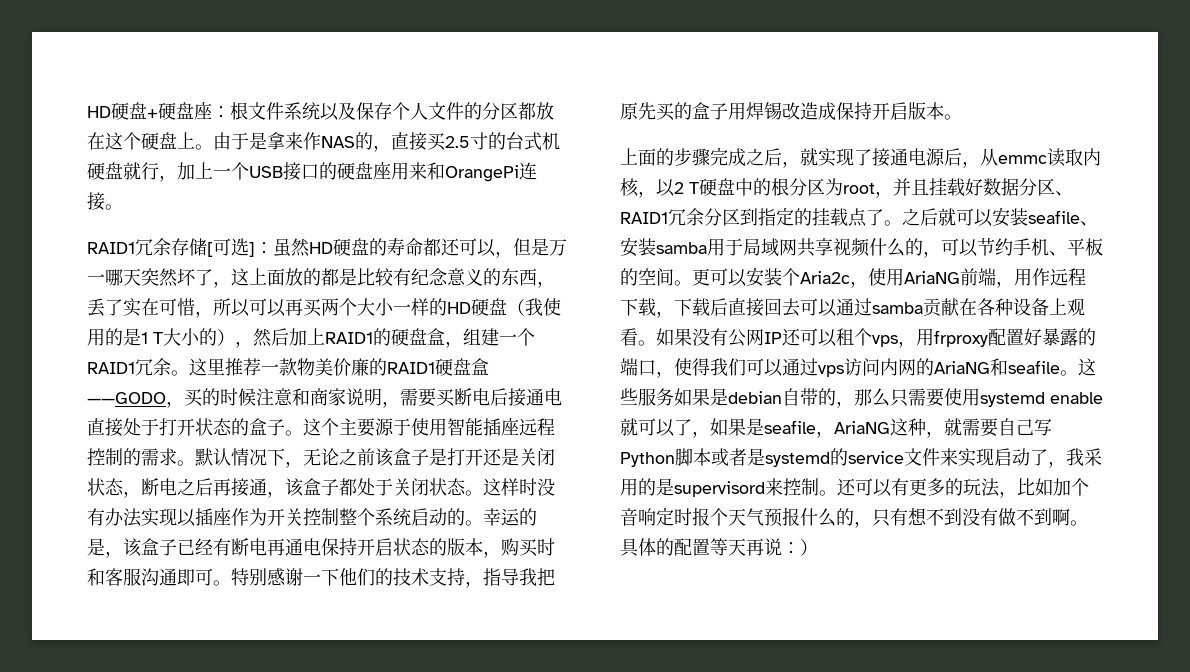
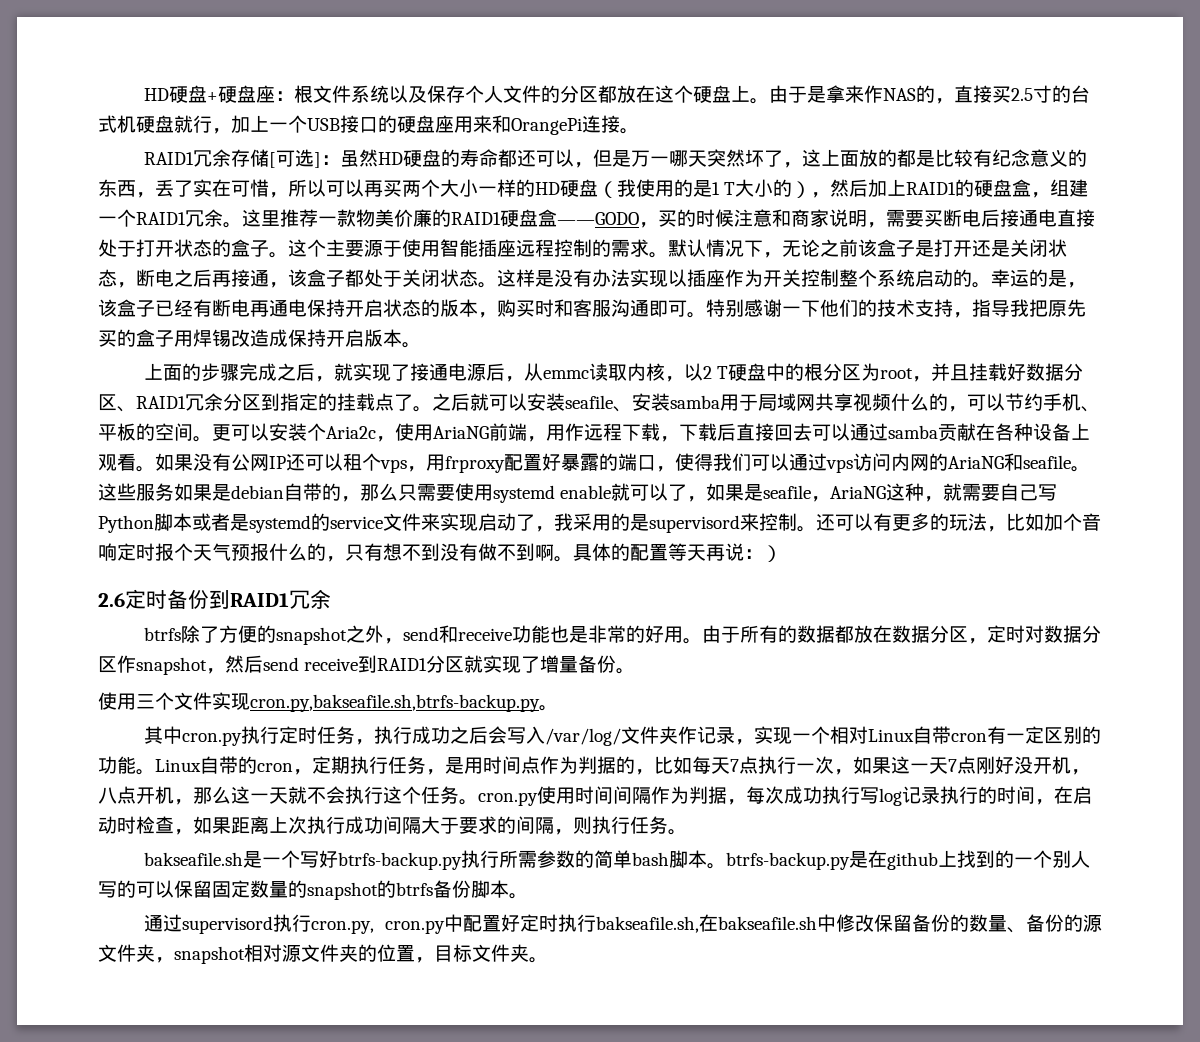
- 这样时没有办法实现以插座作为开关控制整个系统启动的。
+ 这样是没有办法实现以插座作为开关控制整个系统启动的。
+ 2.6定时备份到RAID1冗余
+ btrfs除了方便的snapshot之外，send和receive功能也是非常的好用。由于所有的数据都放在数据分区，定时对数据分区作snapshot，然后send receive到RAID1分区就实现了增量备份。
+ 使用三个文件实现cron.py,bakseafile.sh,btrfs-backup.py。
+ 其中cron.py执行定时任务，执行成功之后会写入/var/log/文件夹作记录，实现一个相对Linux自带cron有一定区别的功能。Linux自带的cron，定期执行任务，是用时间点作为判据的，比如每天7点执行一次，如果这一天7点刚好没开机，八点开机，那么这一天就不会执行这个任务。cron.py使用时间间隔作为判据，每次成功执行写log记录执行的时间，在启动时检查，如果距离上次执行成功间隔大于要求的间隔，则执行任务。
+ bakseafile.sh是一个写好btrfs-backup.py执行所需参数的简单bash脚本。btrfs-backup.py是在github上找到的一个别人写的可以保留固定数量的snapshot的btrfs备份脚本。
+ 通过supervisord执行cron.py, cron.py中配置好定时执行bakseafile.sh,在bakseafile.sh中修改保留备份的数量、备份的源文件夹，snapshot相对源文件夹的位置，目标文件夹。

